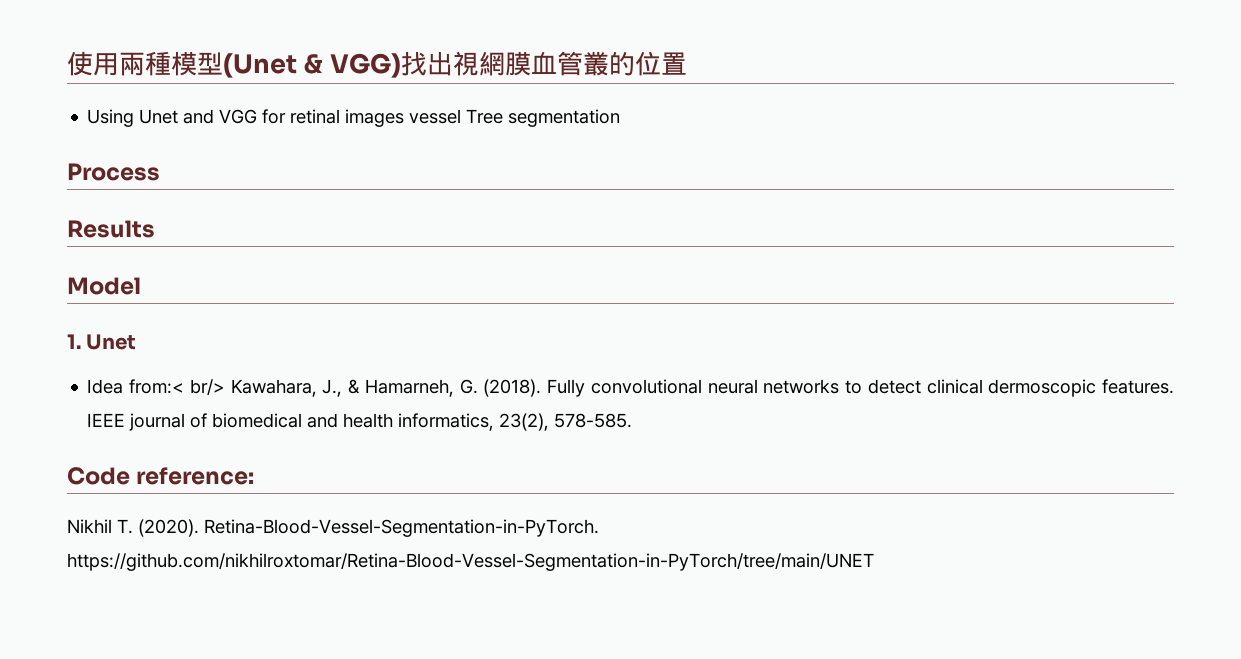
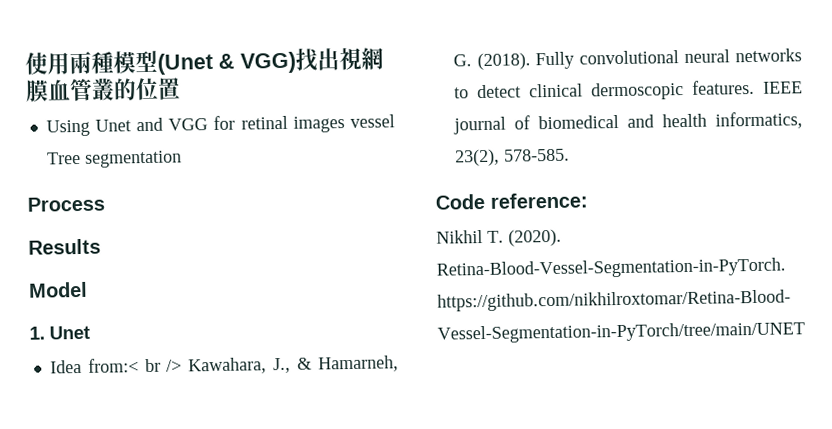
- Idea from:< br/> Kawahara, J., & Hamarneh, G. (2018).
+ Idea from:< br /> Kawahara, J., & Hamarneh, G. (2018).

